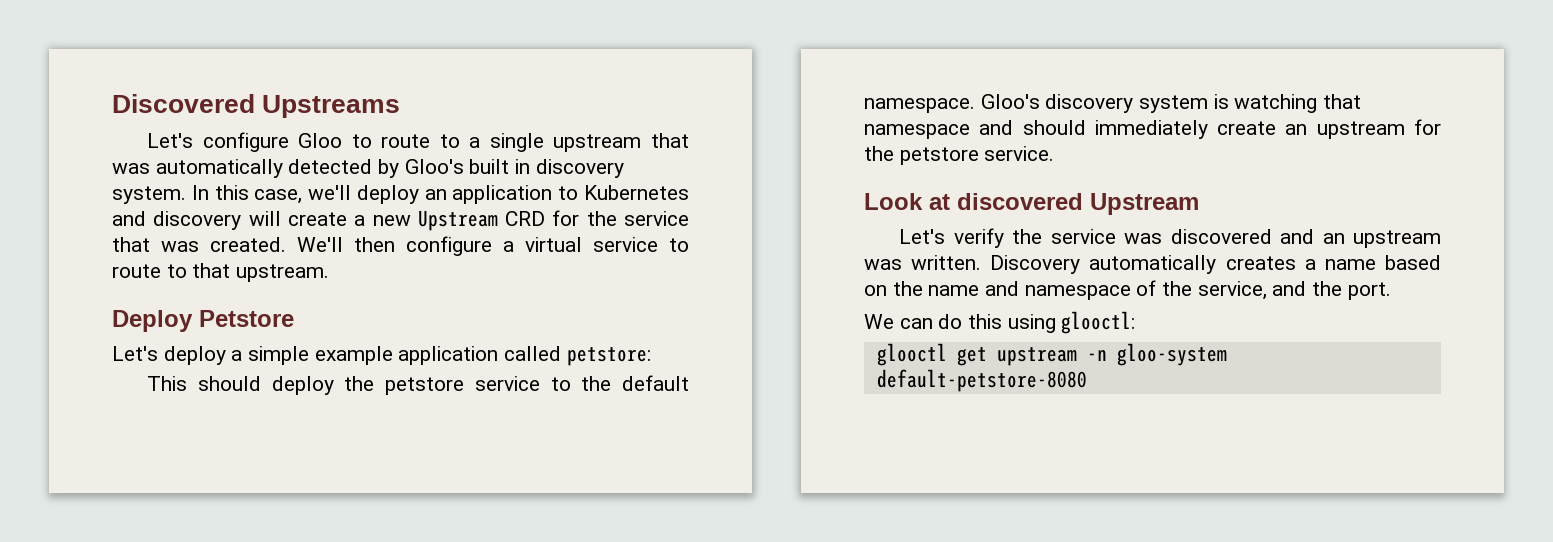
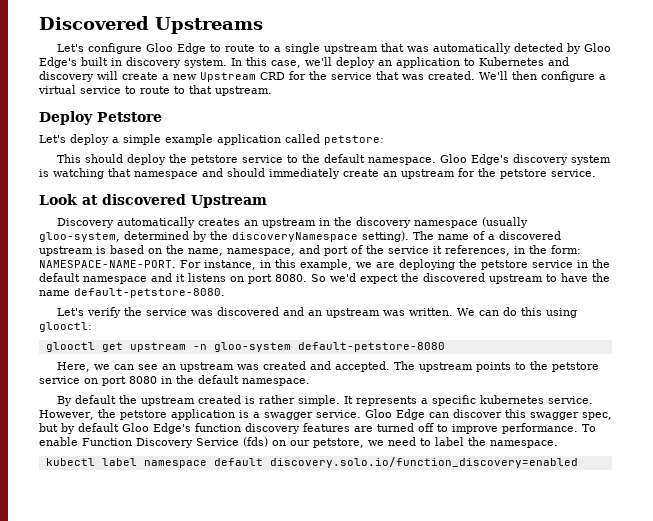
- Let's configure Gloo to route to a single upstream that was automatically detected by Gloo's built in discovery system.
+ Let's configure Gloo Edge to route to a single upstream that was automatically detected by Gloo Edge's built in discovery system.
- Gloo's discovery system is watching that namespace and should immediately create an upstream for the petstore service.
+ Gloo Edge's discovery system is watching that namespace and should immediately create an upstream for the petstore service.
+ Discovery automatically creates an upstream in the discovery namespace (usually gloo-system, determined by the discoveryNamespace setting). The name of a discovered upstream is based on the name, namespace, and port of the service it references, in the form: NAMESPACE-NAME-PORT. For instance, in this example, we are deploying the petstore service in the default namespace and it listens on port 8080. So we'd expect the discovered upstream to have the name default-petstore-8080.
- Let's verify the service was discovered and an upstream was written. Discovery automatically creates a name based on the name and namespace of the service, and the port.
- We can do this using glooctl:
+ Let's verify the service was discovered and an upstream was written. We can do this using glooctl:
+ Here, we can see an upstream was created and accepted. The upstream points to the petstore service on port 8080 in the default namespace.
+ By default the upstream created is rather simple. It represents a specific kubernetes service. However, the petstore application is a swagger service. Gloo Edge can discover this swagger spec, but by default Gloo Edge's function discovery features are turned off to improve performance. To enable Function Discovery Service (fds) on our petstore, we need to label the namespace.
+ kubectl label namespace default discovery.solo.io/function_discovery=enabled

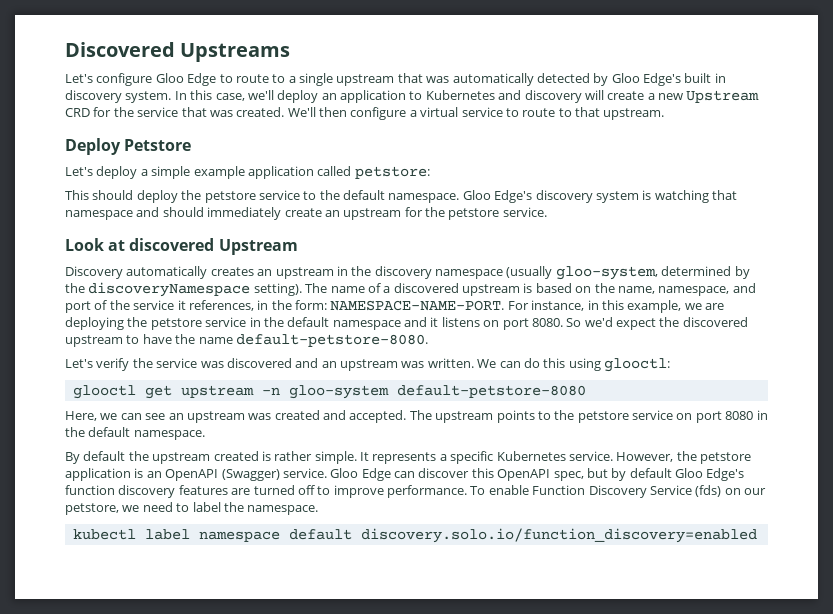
- It represents a specific kubernetes service.
+ It represents a specific Kubernetes service.
- However, the petstore application is a swagger service.
+ However, the petstore application is an OpenAPI (Swagger) service.
- Gloo Edge can discover this swagger spec, but by default Gloo Edge's function discovery features are turned off to improve performance.
+ Gloo Edge can discover this OpenAPI spec, but by default Gloo Edge's function discovery features are turned off to improve performance.

